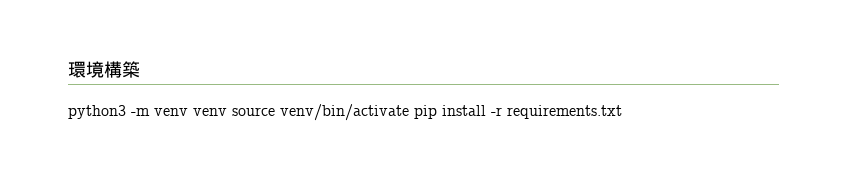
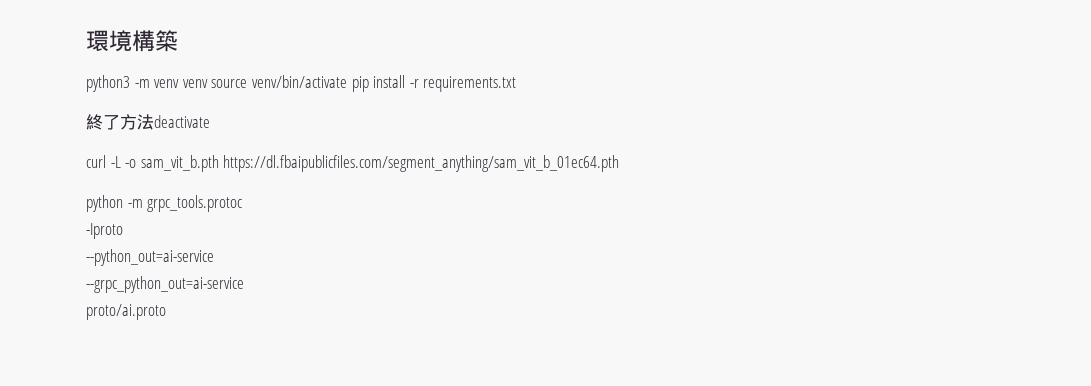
+ 終了方法deactivate
+ curl -L -o sam_vit_b.pth https://dl.fbaipublicfiles.com/segment_anything/sam_vit_b_01ec64.pth
+ python -m grpc_tools.protoc
+ -Iproto
+ --python_out=ai-service
+ --grpc_python_out=ai-service
+ proto/ai.proto

